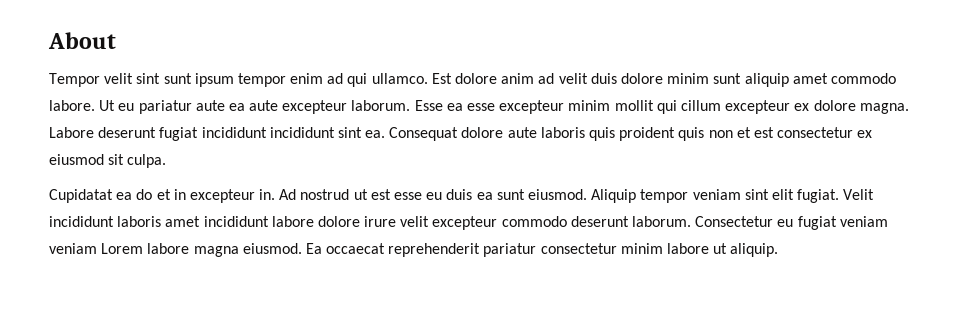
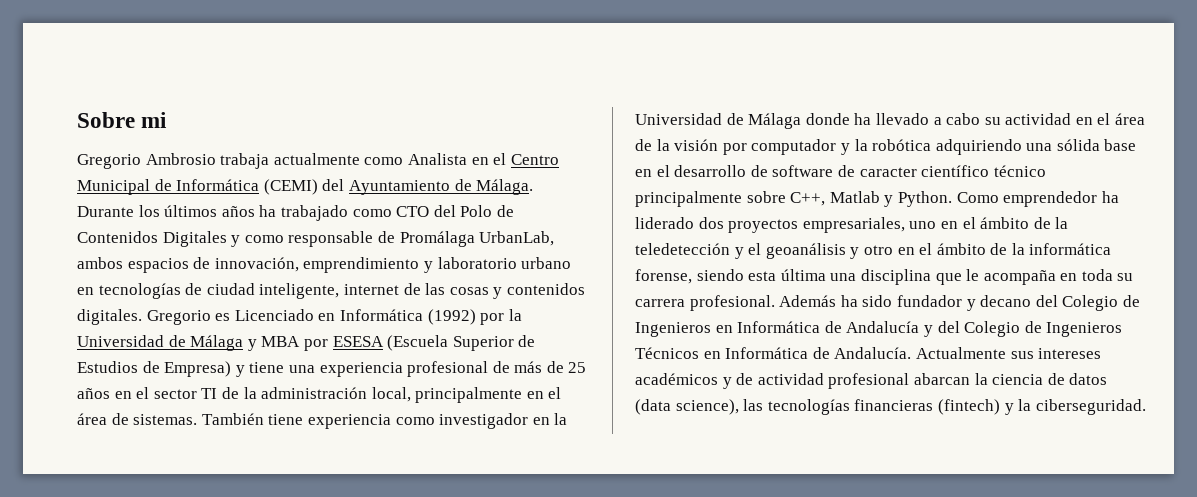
- About
- Tempor velit sint sunt ipsum tempor enim ad qui ullamco. Est dolore anim ad velit duis dolore minim sunt aliquip amet commodo labore. Ut eu pariatur aute ea aute excepteur laborum. Esse ea esse excepteur minim mollit qui cillum excepteur ex dolore magna. Labore deserunt fugiat incididunt incididunt sint ea. Consequat dolore aute laboris quis proident quis non et est consectetur ex eiusmod sit culpa.
- Cupidatat ea do et in excepteur in. Ad nostrud ut est esse eu duis ea sunt eiusmod. Aliquip tempor veniam sint elit fugiat. Velit incididunt laboris amet incididunt labore dolore irure velit excepteur commodo deserunt laborum. Consectetur eu fugiat veniam veniam Lorem labore magna eiusmod. Ea occaecat reprehenderit pariatur consectetur minim labore ut aliquip.
+ Sobre mi
+ Gregorio Ambrosio trabaja actualmente como Analista en el Centro Municipal de Informática (CEMI) del Ayuntamiento de Málaga. Durante los últimos años ha trabajado como CTO del Polo de Contenidos Digitales y como responsable de Promálaga UrbanLab, ambos espacios de innovación, emprendimiento y laboratorio urbano en tecnologías de ciudad inteligente, internet de las cosas y contenidos digitales. Gregorio es Licenciado en Informática (1992) por la Universidad de Málaga y MBA por ESESA (Escuela Superior de Estudios de Empresa) y tiene una experiencia profesional de más de 25 años en el sector TI de la administración local, principalmente en el área de sistemas. También tiene experiencia como investigador en la Universidad de Málaga donde ha llevado a cabo su actividad en el área de la visión por computador y la robótica adquiriendo una sólida base en el desarrollo de software de caracter científico técnico principalmente sobre C++, Matlab y Python. Como emprendedor ha liderado dos proyectos empresariales, uno en el ámbito de la teledetección y el geoanálisis y otro en el ámbito de la informática forense, siendo esta última una disciplina que le acompaña en toda su carrera profesional. Además ha sido fundador y decano del Colegio de Ingenieros en Informática de Andalucía y del Colegio de Ingenieros Técnicos en Informática de Andalucía. Actualmente sus intereses académicos y de actividad profesional abarcan la ciencia de datos (data science), las tecnologías financieras (fintech) y la ciberseguridad.

